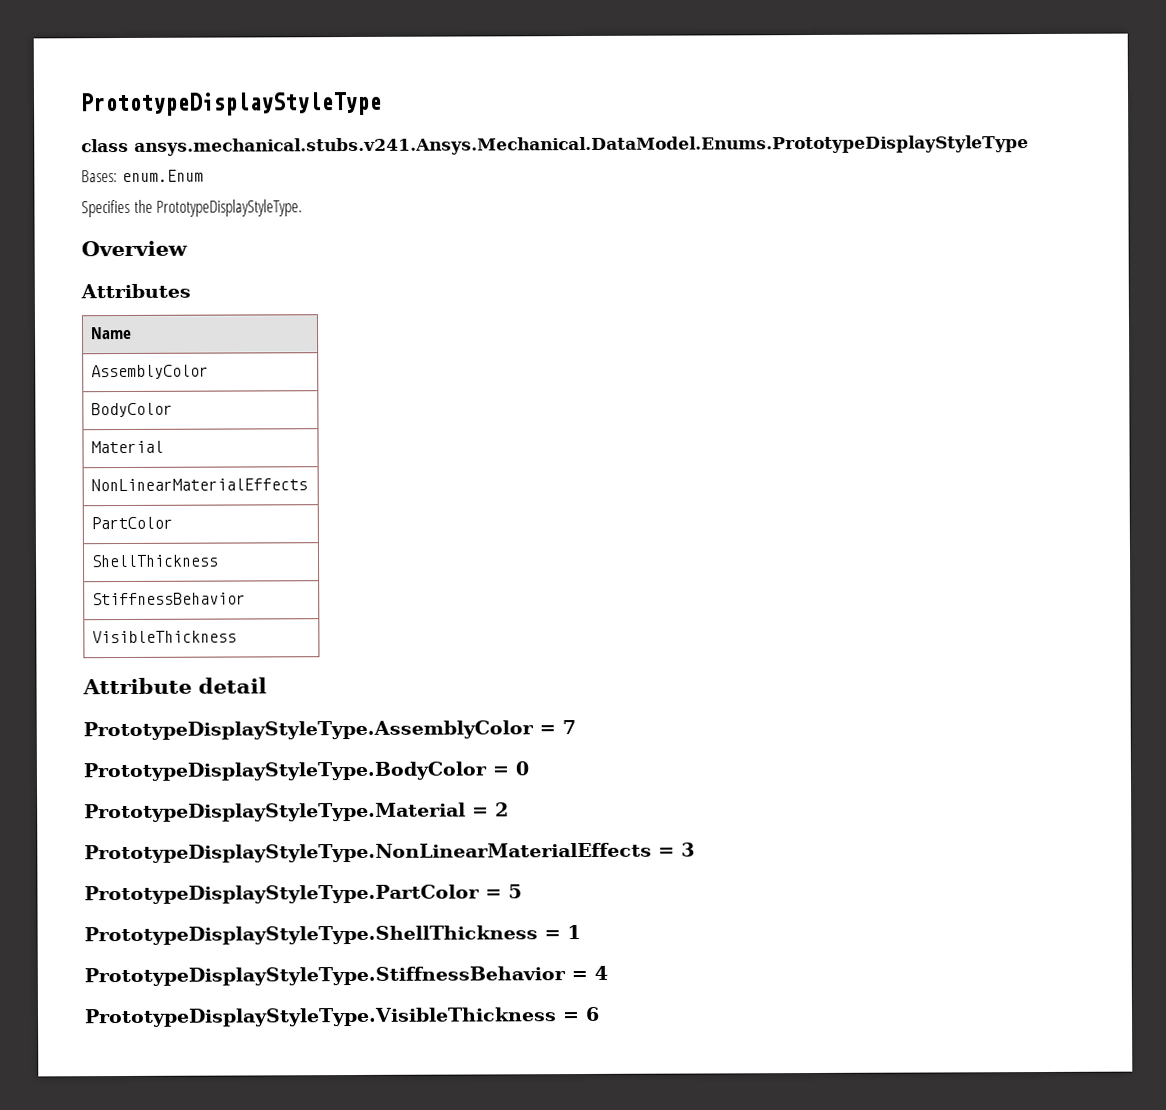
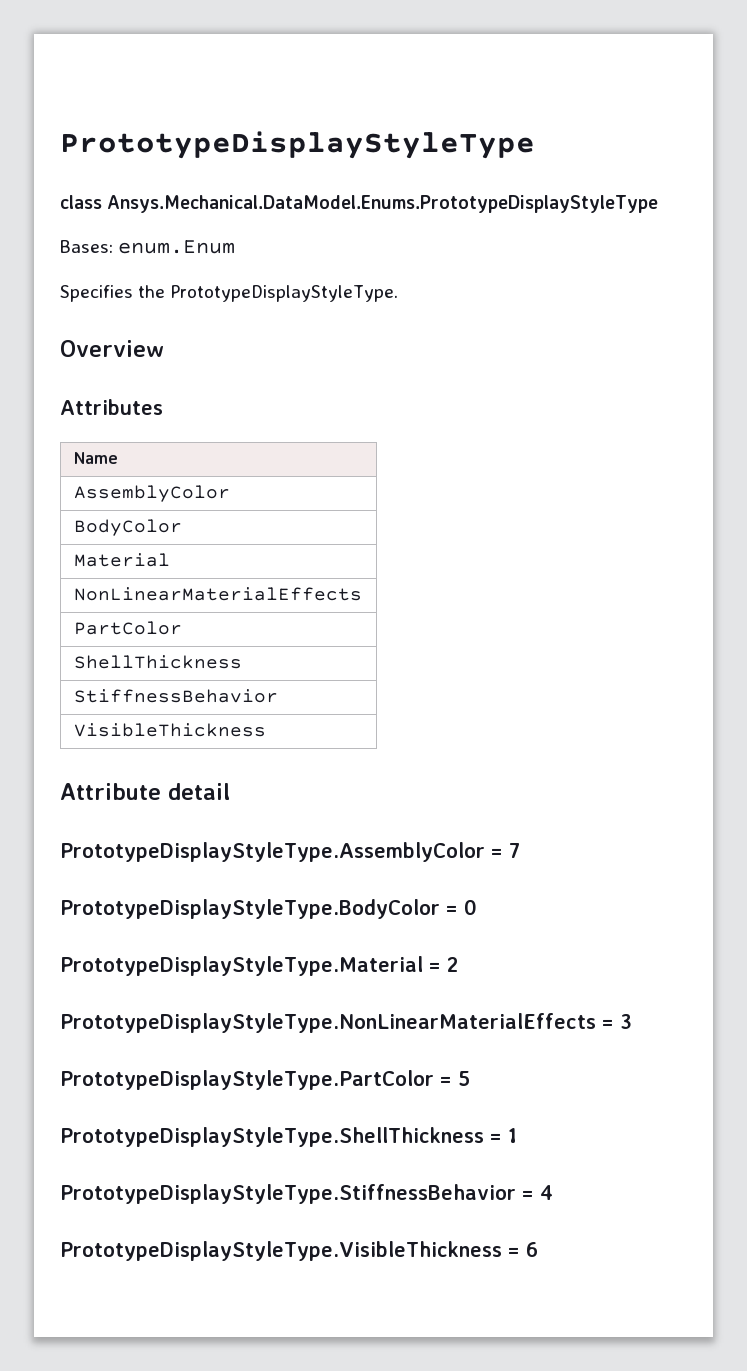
- class ansys.mechanical.stubs.v241.Ansys.Mechanical.DataModel.Enums.PrototypeDisplayStyleType
+ class Ansys.Mechanical.DataModel.Enums.PrototypeDisplayStyleType

